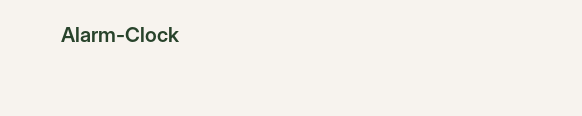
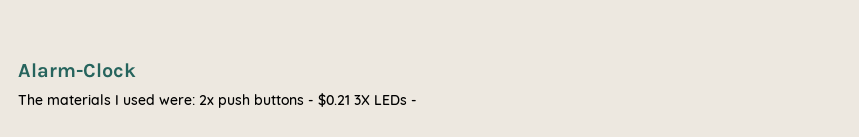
+ The materials I used were: 2x push buttons - $0.21 3X LEDs -

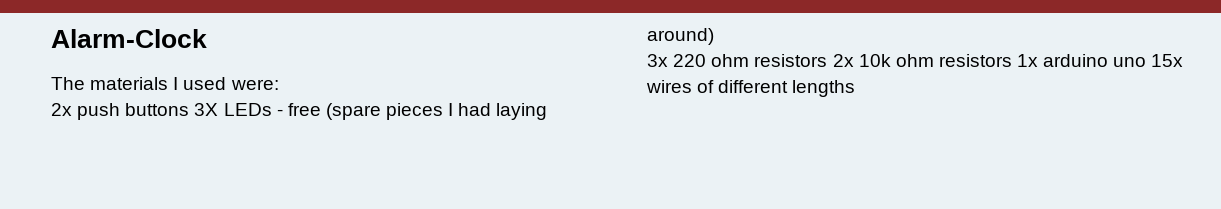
- The materials I used were: 2x push buttons - $0.21 3X LEDs -
+ The materials I used were:
+ 2x push buttons 3X LEDs - free (spare pieces I had laying around)
+ 3x 220 ohm resistors 2x 10k ohm resistors 1x arduino uno 15x wires of different lengths

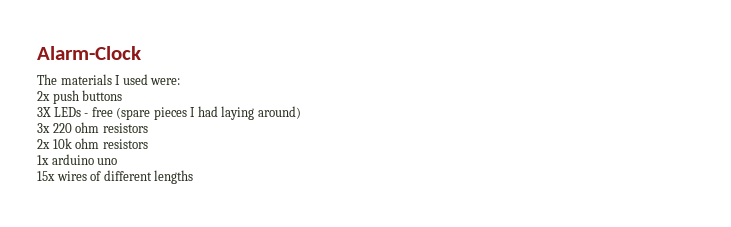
- 2x push buttons 3X LEDs - free (spare pieces I had laying around)
+ 2x push buttons
+ 3X LEDs - free (spare pieces I had laying around)
- 3x 220 ohm resistors 2x 10k ohm resistors 1x arduino uno 15x wires of different lengths
+ 3x 220 ohm resistors
+ 2x 10k ohm resistors
+ 1x arduino uno
+ 15x wires of different lengths

